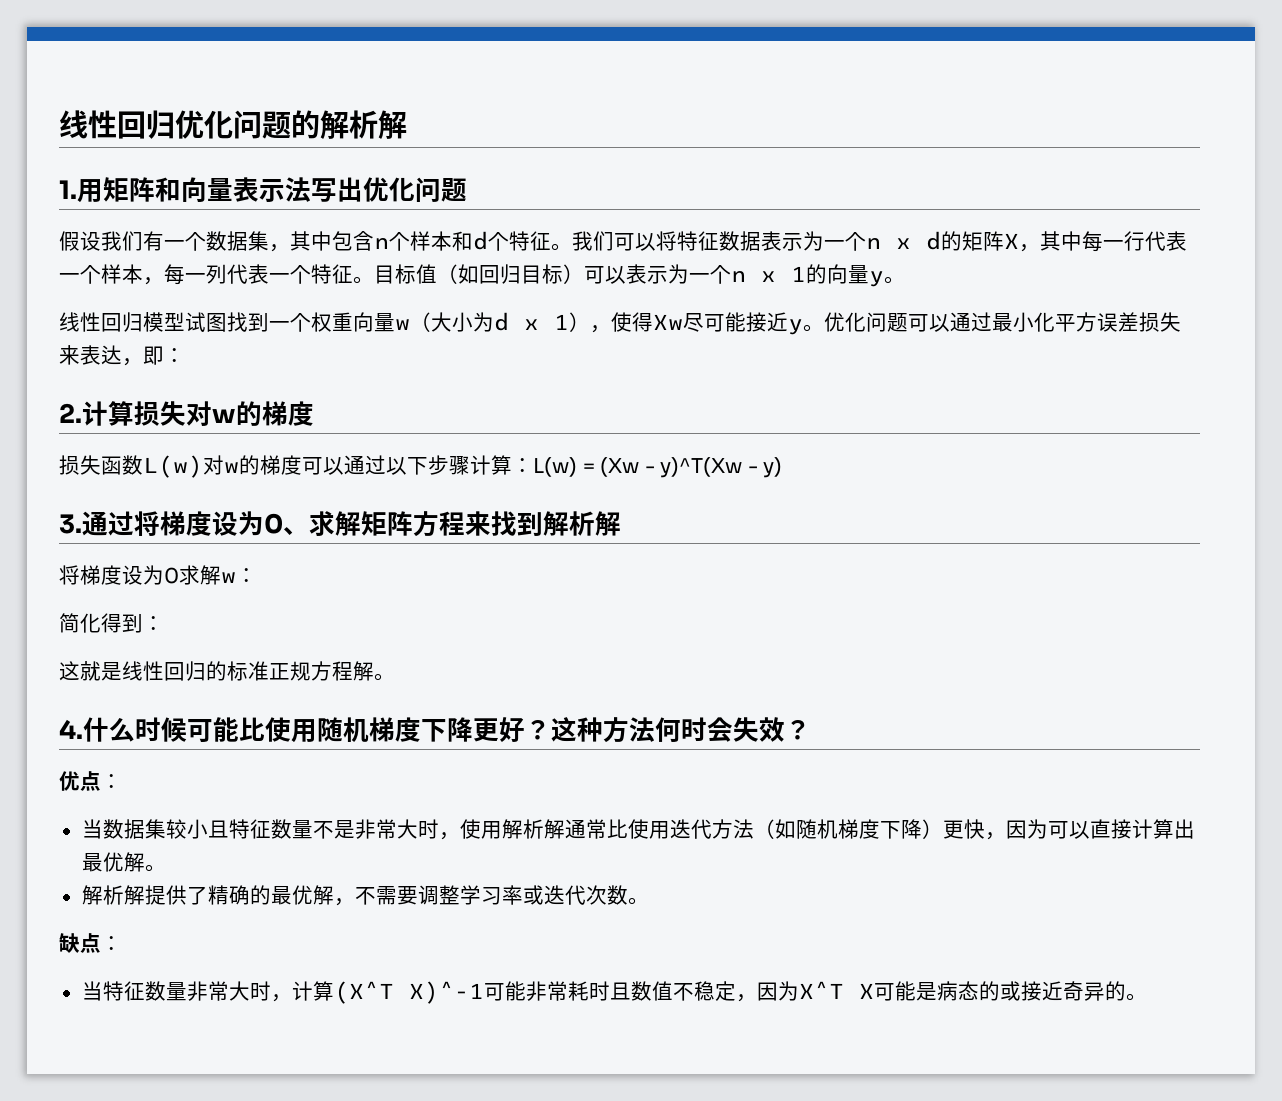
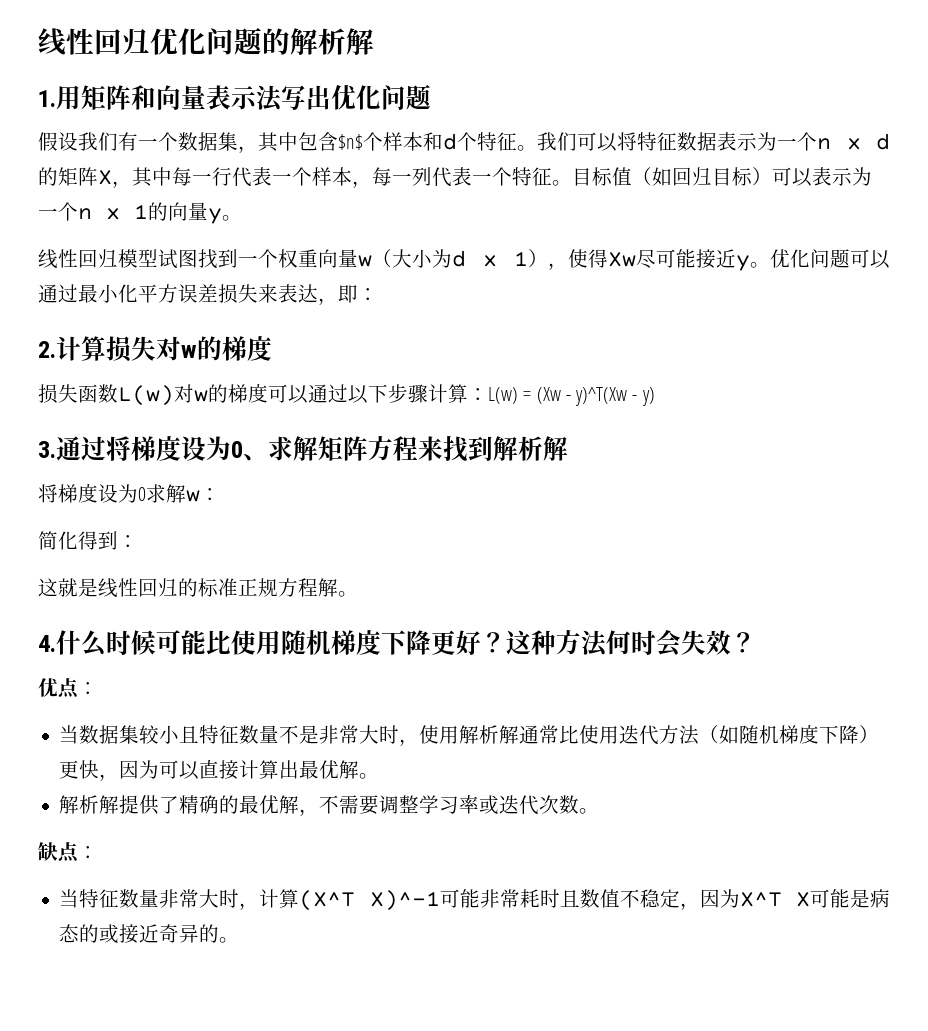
- 假设我们有一个数据集，其中包含n个样本和d个特征。
+ 假设我们有一个数据集，其中包含$n$个样本和d个特征。

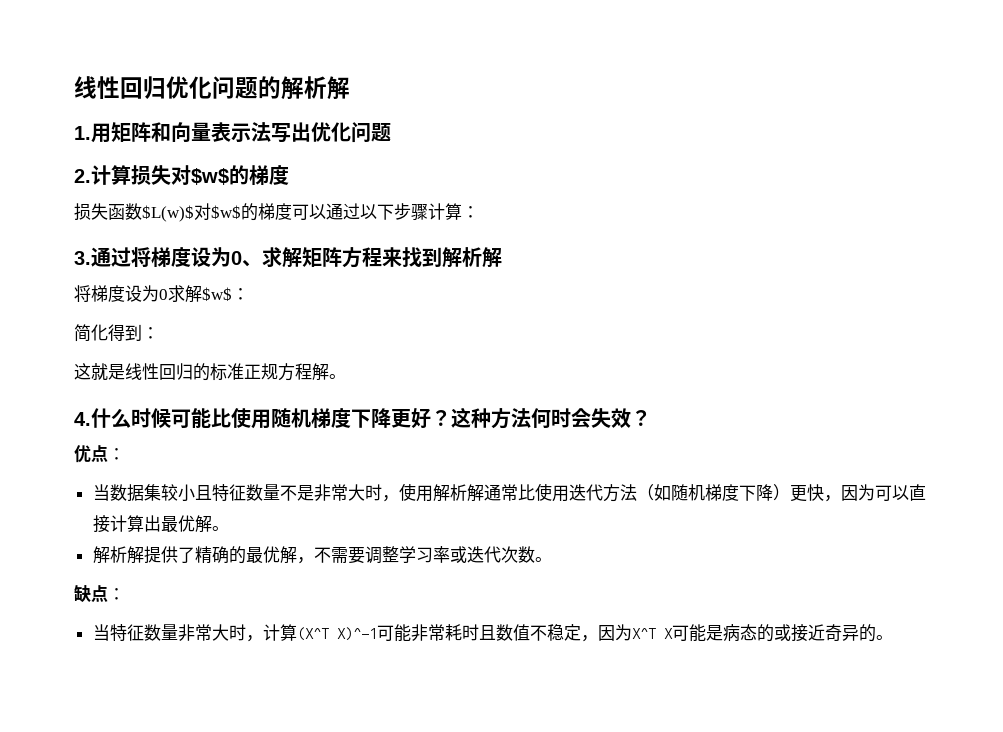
- 假设我们有一个数据集，其中包含$n$个样本和d个特征。我们可以将特征数据表示为一个n x d的矩阵X，其中每一行代表一个样本，每一列代表一个特征。目标值（如回归目标）可以表示为一个n x 1的向量y。
- 线性回归模型试图找到一个权重向量w（大小为d x 1），使得Xw尽可能接近y。优化问题可以通过最小化平方误差损失来表达，即：
- 2.计算损失对w的梯度
+ 2.计算损失对$w$的梯度
- 损失函数L(w)对w的梯度可以通过以下步骤计算：L(w) = (Xw - y)^T(Xw - y)
+ 损失函数$L(w)$对$w$的梯度可以通过以下步骤计算：
- 将梯度设为0求解w：
+ 将梯度设为0求解$w$：

